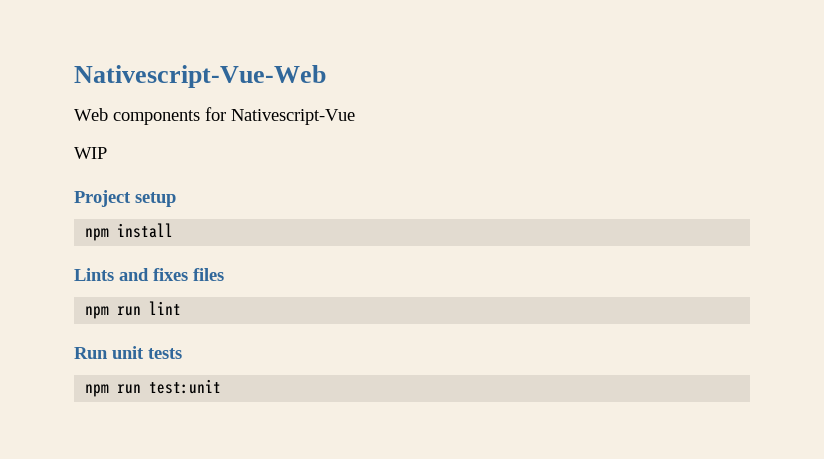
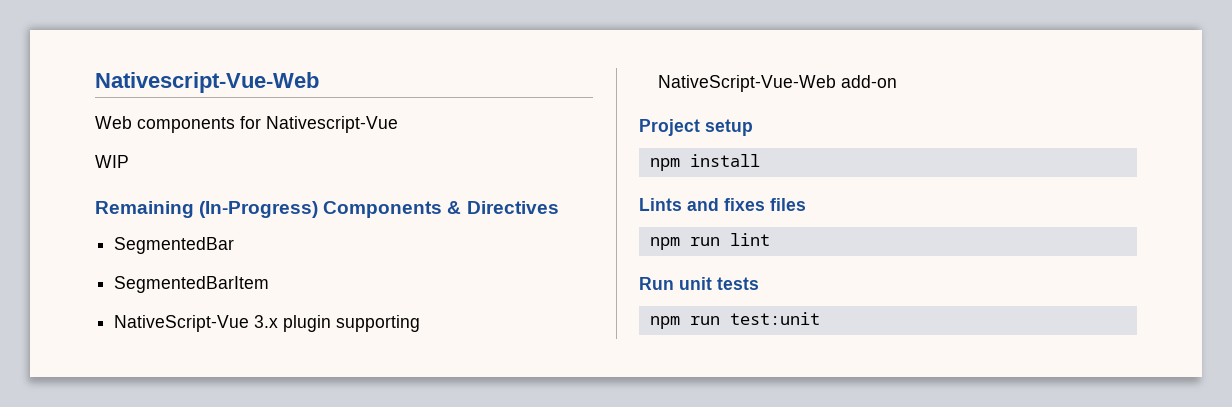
+ Remaining (In-Progress) Components & Directives
+ SegmentedBar
+ SegmentedBarItem
+ NativeScript-Vue 3.x plugin supporting NativeScript-Vue-Web add-on

